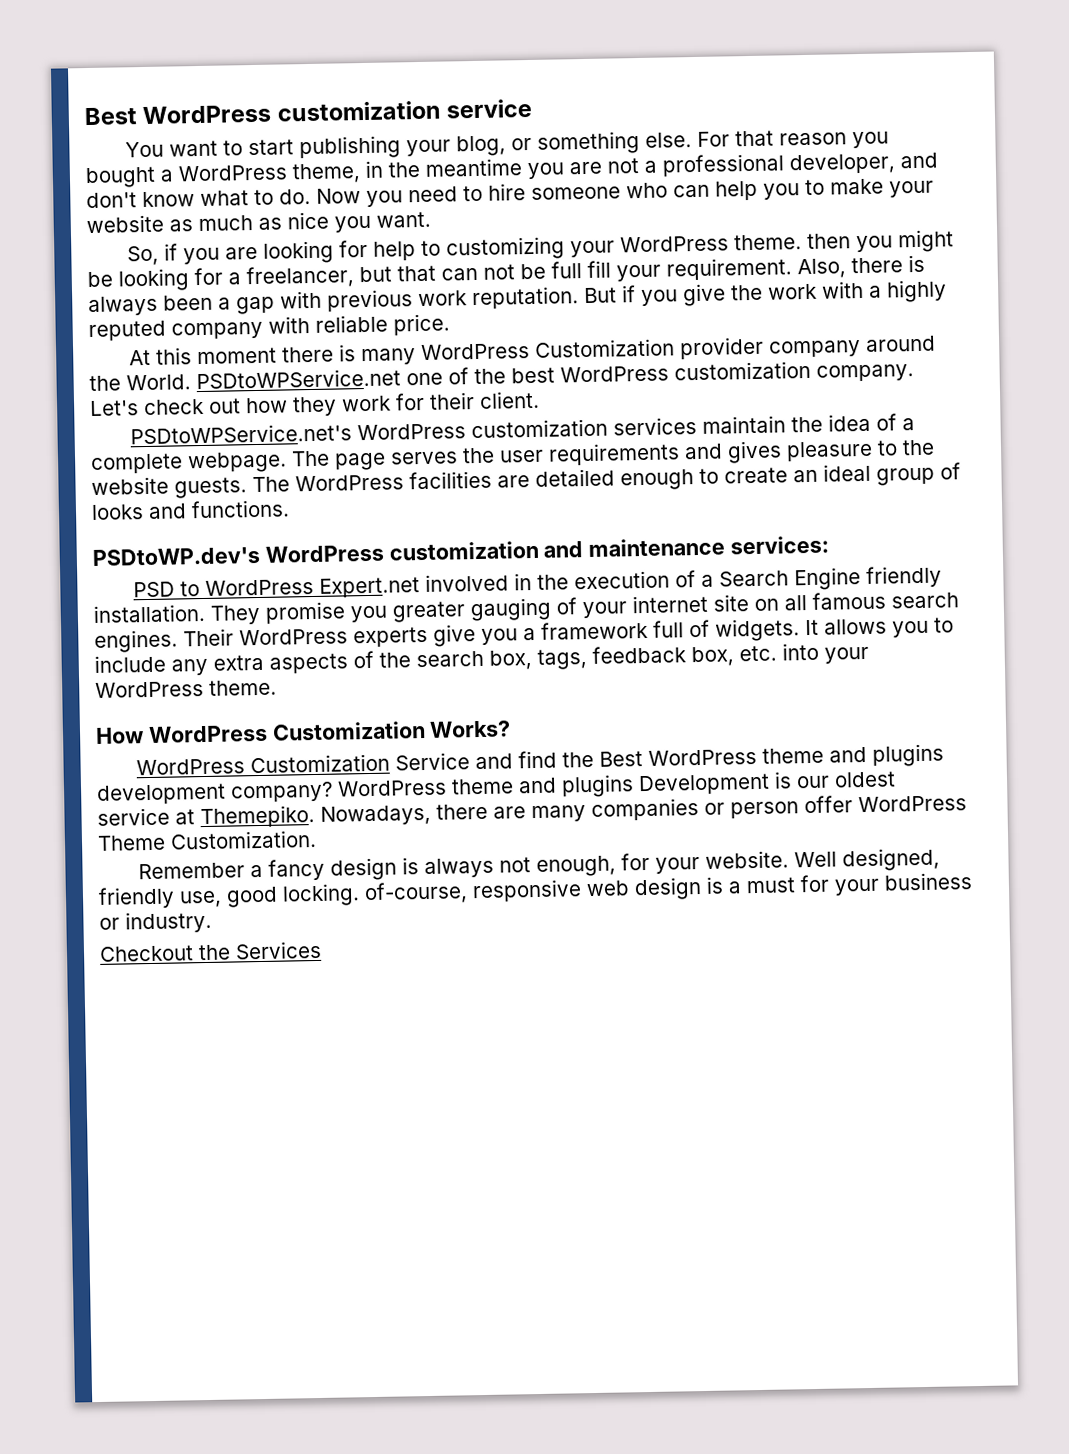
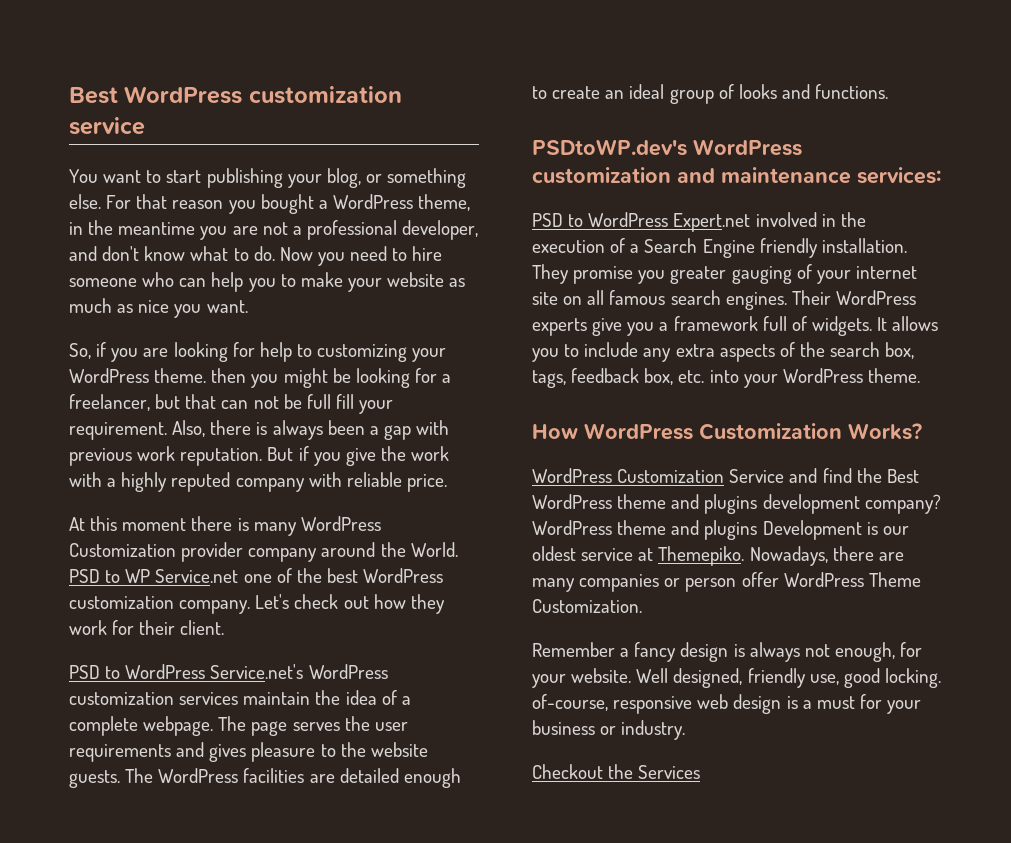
- PSDtoWPService.net one of the best WordPress customization company.
+ PSD to WP Service.net one of the best WordPress customization company.
- PSDtoWPService.net's WordPress customization services maintain the idea of a complete webpage.
+ PSD to WordPress Service.net's WordPress customization services maintain the idea of a complete webpage.

